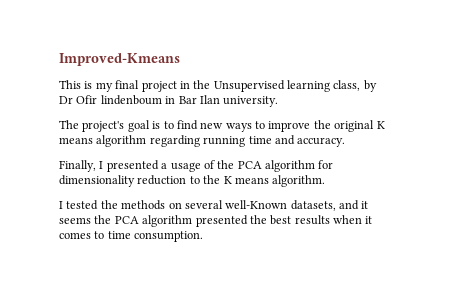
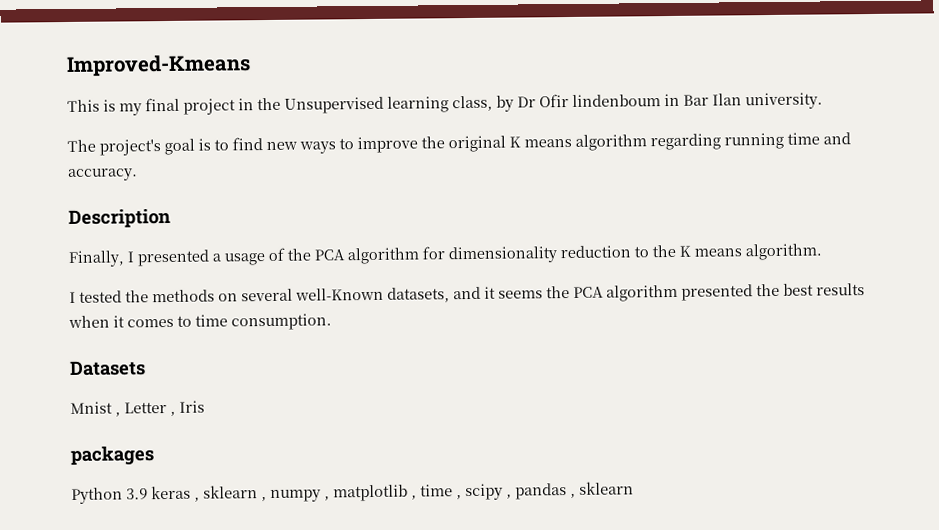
+ Description
+ Datasets
+ Mnist , Letter , Iris
+ packages
+ Python 3.9 keras , sklearn , numpy , matplotlib , time , scipy , pandas , sklearn

